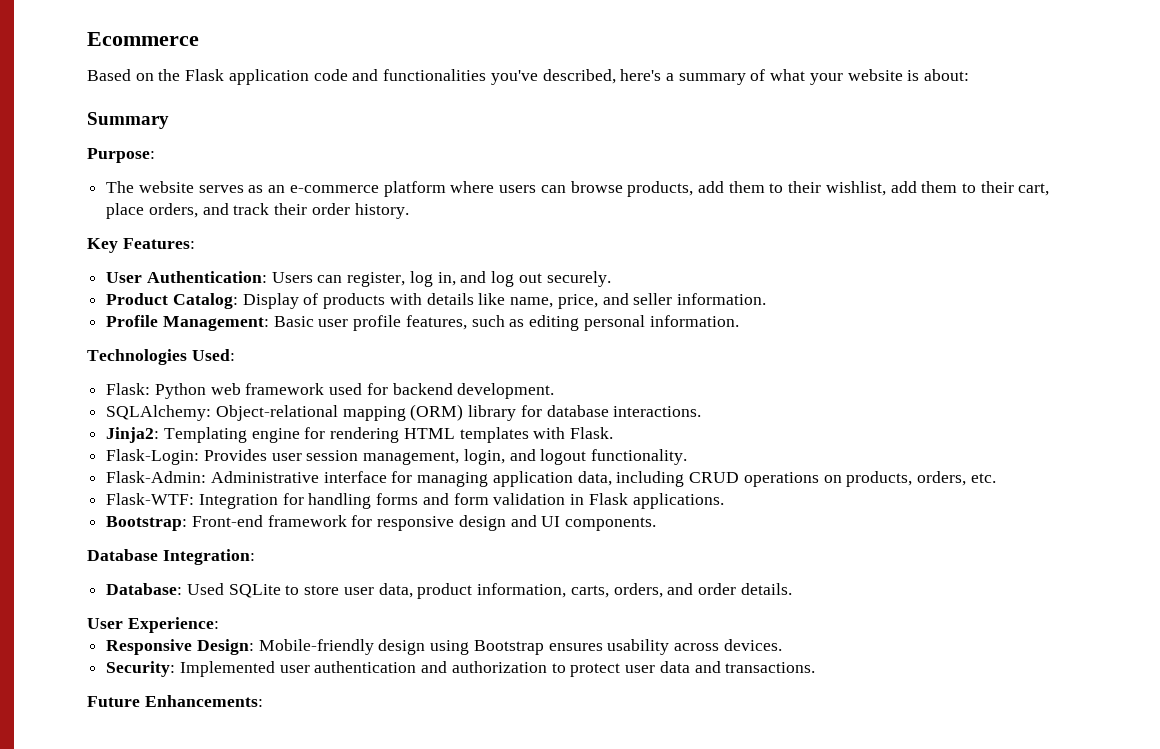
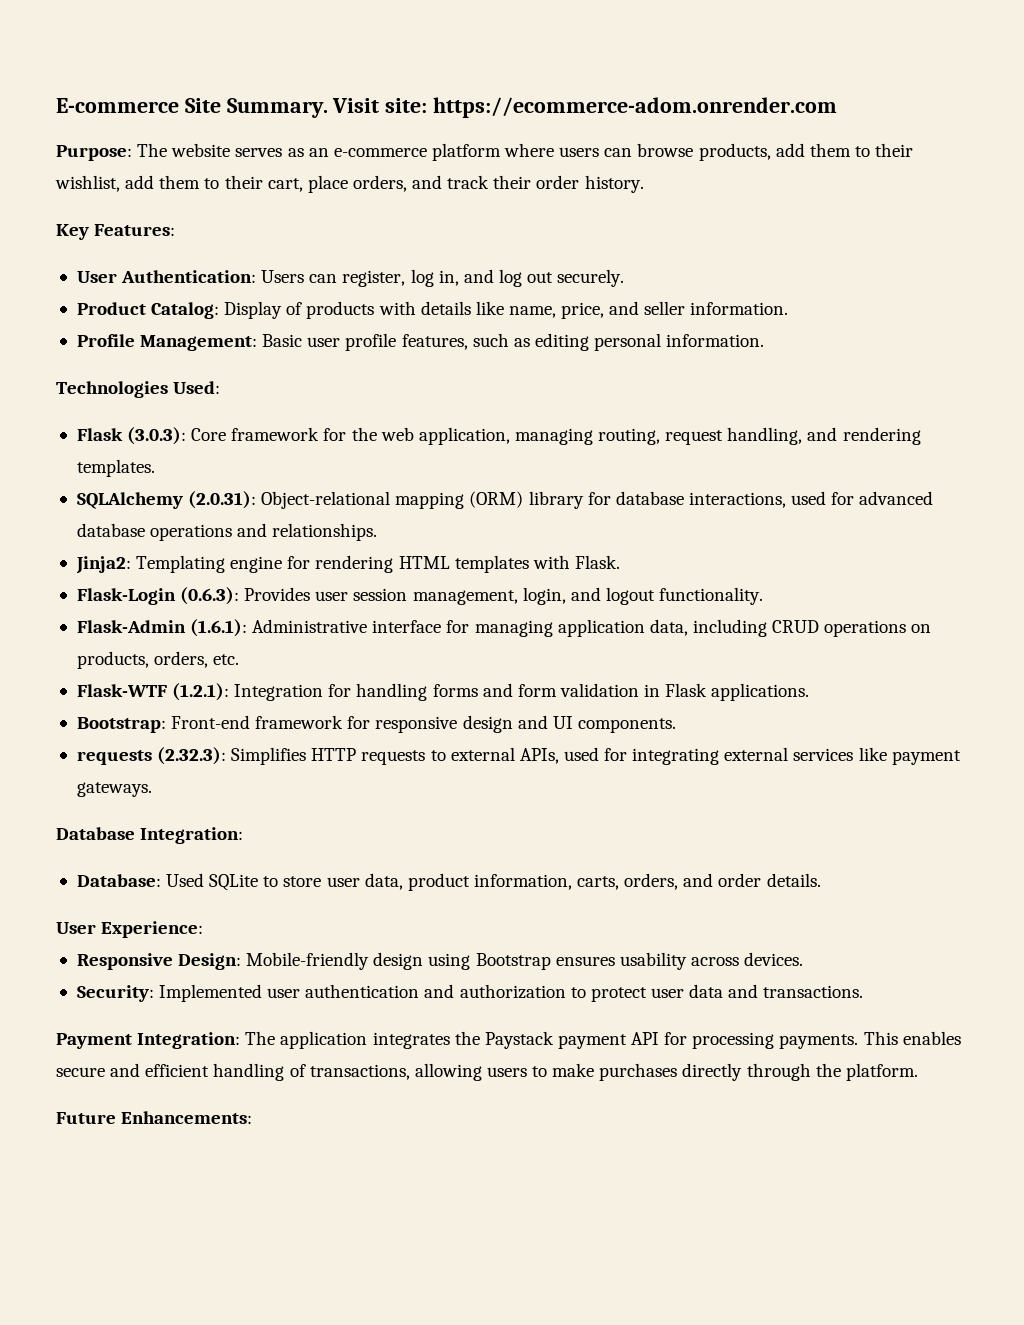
- Ecommerce
- Based on the Flask application code and functionalities you've described, here's a summary of what your website is about:
- Summary
+ E-commerce Site Summary. Visit site: https://ecommerce-adom.onrender.com
- Purpose:
- The website serves as an e-commerce platform where users can browse products, add them to their wishlist, add them to their cart, place orders, and track their order history.
+ Purpose: The website serves as an e-commerce platform where users can browse products, add them to their wishlist, add them to their cart, place orders, and track their order history.
- Flask: Python web framework used for backend development.
- SQLAlchemy: Object-relational mapping (ORM) library for database interactions.
+ Flask (3.0.3): Core framework for the web application, managing routing, request handling, and rendering templates.
+ SQLAlchemy (2.0.31): Object-relational mapping (ORM) library for database interactions, used for advanced database operations and relationships.
- Flask-Login: Provides user session management, login, and logout functionality.
+ Flask-Login (0.6.3): Provides user session management, login, and logout functionality.
- Flask-Admin: Administrative interface for managing application data, including CRUD operations on products, orders, etc.
+ Flask-Admin (1.6.1): Administrative interface for managing application data, including CRUD operations on products, orders, etc.
- Flask-WTF: Integration for handling forms and form validation in Flask applications.
+ Flask-WTF (1.2.1): Integration for handling forms and form validation in Flask applications.
+ requests (2.32.3): Simplifies HTTP requests to external APIs, used for integrating external services like payment gateways.
+ Payment Integration: The application integrates the Paystack payment API for processing payments. This enables secure and efficient handling of transactions, allowing users to make purchases directly through the platform.

